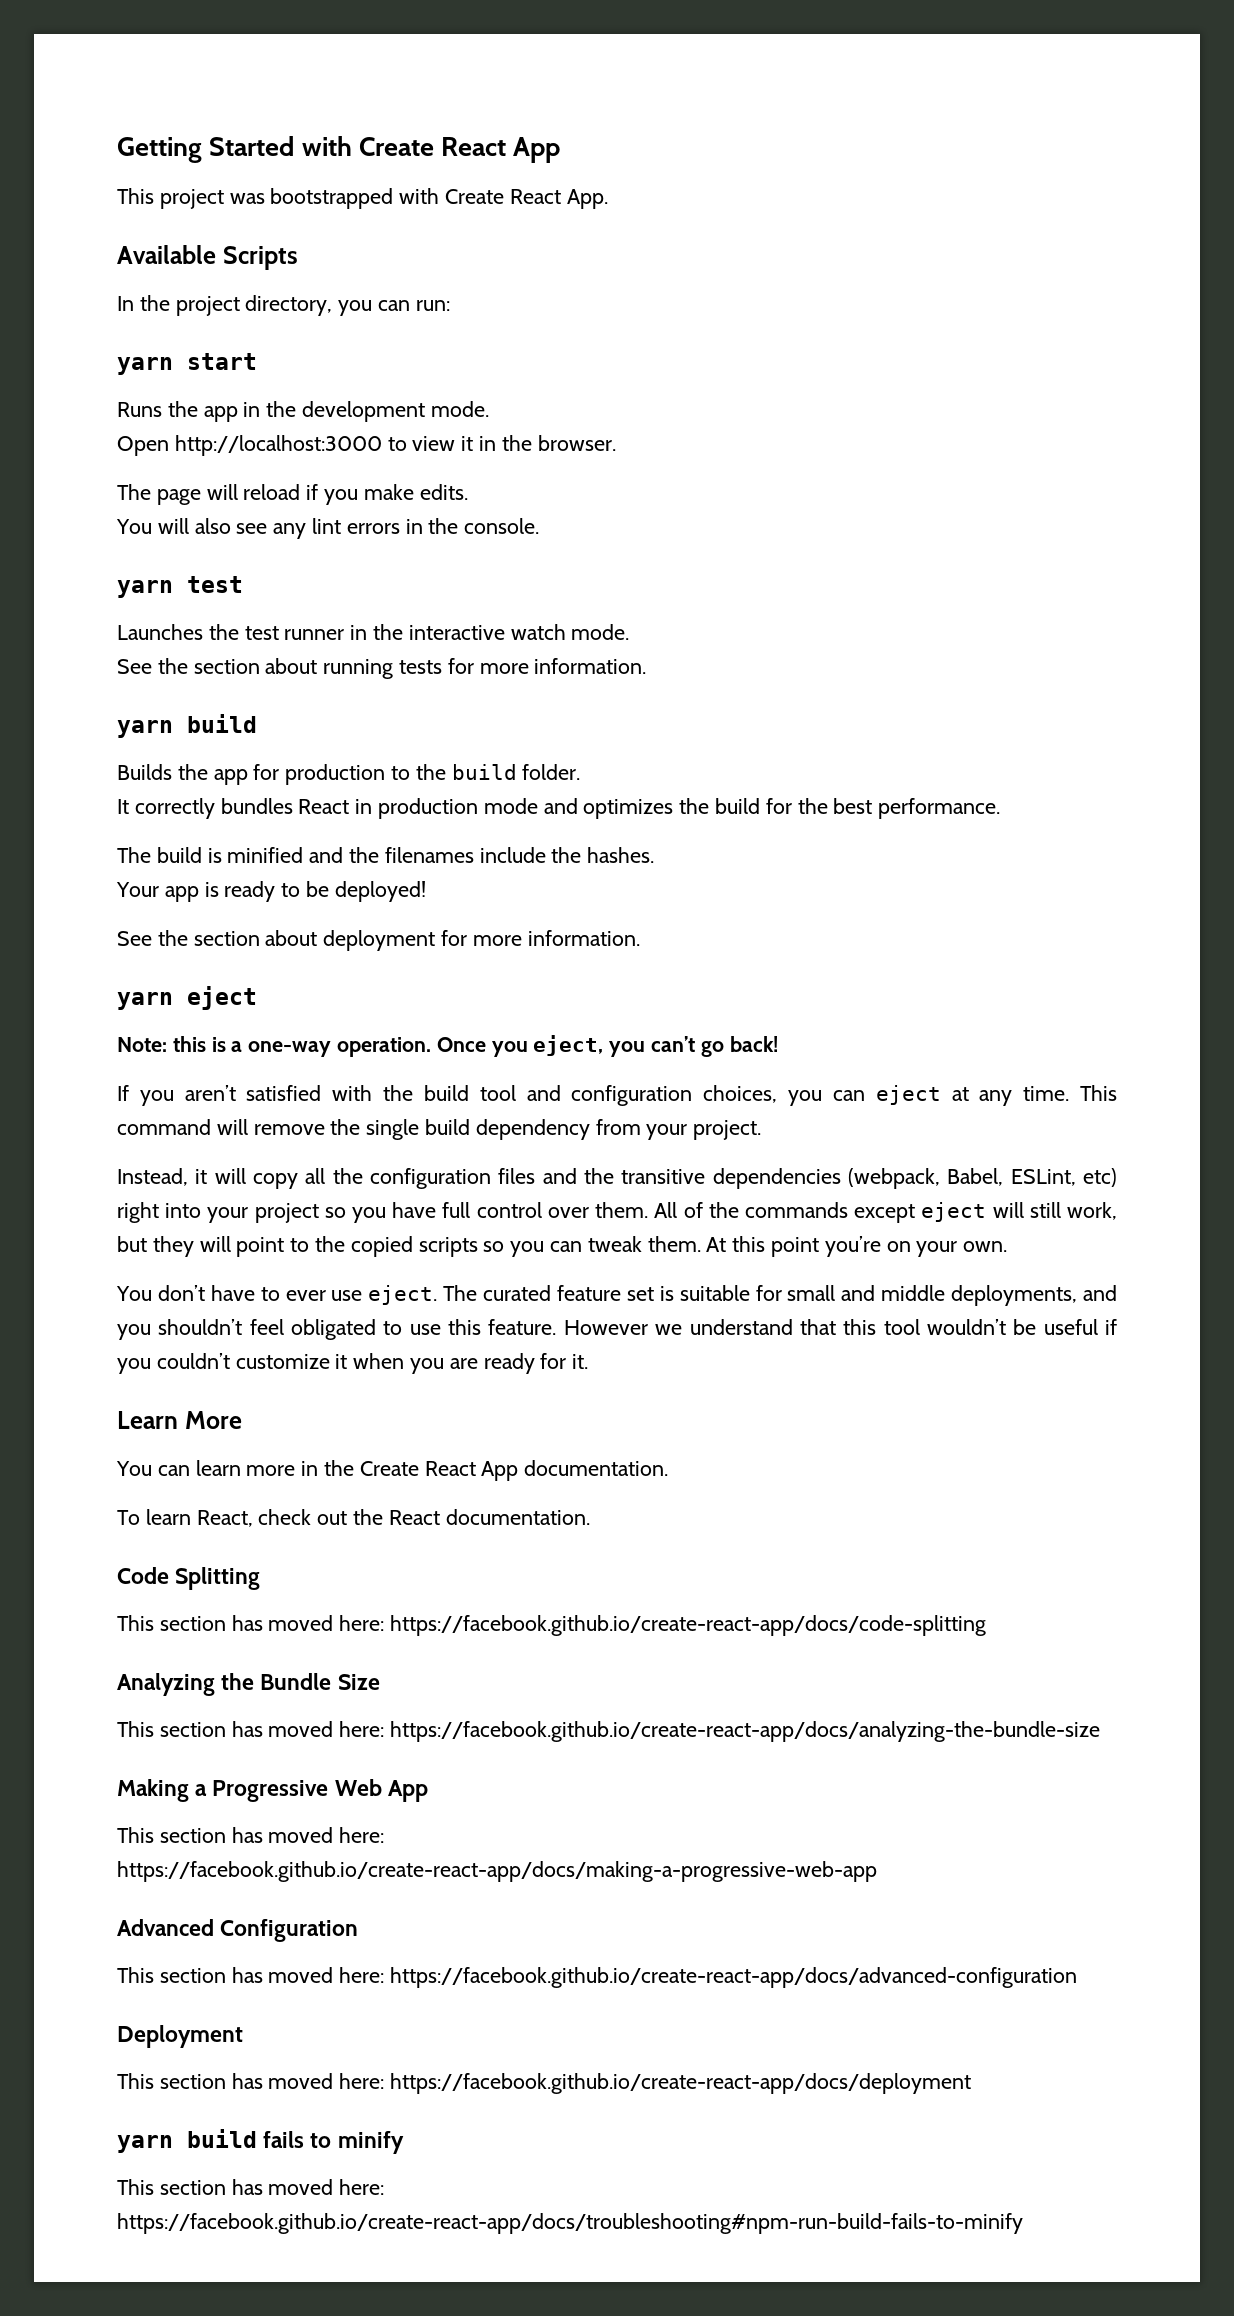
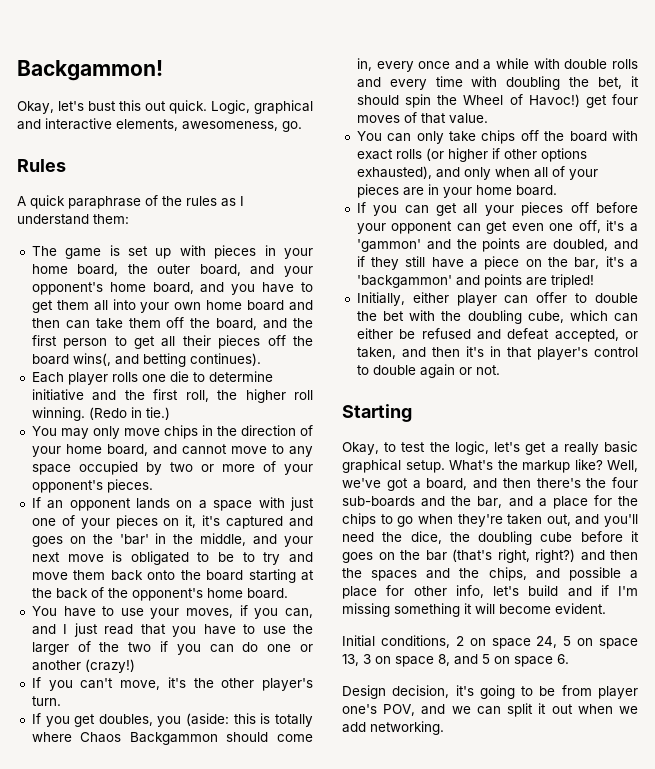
- Getting Started with Create React App
- This project was bootstrapped with Create React App.
- Available Scripts
- In the project directory, you can run:
- yarn start
- Runs the app in the development mode.
- Open http://localhost:3000 to view it in the browser.
- The page will reload if you make edits.
- You will also see any lint errors in the console.
- yarn test
- Launches the test runner in the interactive watch mode.
- See the section about running tests for more information.
- yarn build
- Builds the app for production to the build folder.
- It correctly bundles React in production mode and optimizes the build for the best performance.
- The build is minified and the filenames include the hashes.
- Your app is ready to be deployed!
- See the section about deployment for more information.
- yarn eject
- Note: this is a one-way operation. Once you eject, you can’t go back!
- If you aren’t satisfied with the build tool and configuration choices, you can eject at any time. This command will remove the single build dependency from your project.
- Instead, it will copy all the configuration files and the transitive dependencies (webpack, Babel, ESLint, etc) right into your project so you have full control over them. All of the commands except eject will still work, but they will point to the copied scripts so you can tweak them. At this point you’re on your own.
- You don’t have to ever use eject. The curated feature set is suitable for small and middle deployments, and you shouldn’t feel obligated to use this feature. However we understand that this tool wouldn’t be useful if you couldn’t customize it when you are ready for it.
- Learn More
- You can learn more in the Create React App documentation.
- To learn React, check out the React documentation.
- Code Splitting
- This section has moved here: https://facebook.github.io/create-react-app/docs/code-splitting
- Analyzing the Bundle Size
- This section has moved here: https://facebook.github.io/create-react-app/docs/analyzing-the-bundle-size
- Making a Progressive Web App
- This section has moved here: https://facebook.github.io/create-react-app/docs/making-a-progressive-web-app
- Advanced Configuration
- This section has moved here: https://facebook.github.io/create-react-app/docs/advanced-configuration
- Deployment
- This section has moved here: https://facebook.github.io/create-react-app/docs/deployment
- yarn build fails to minify
- This section has moved here: https://facebook.github.io/create-react-app/docs/troubleshooting#npm-run-build-fails-to-minify
+ Backgammon!
+ Okay, let's bust this out quick. Logic, graphical and interactive elements, awesomeness, go.
+ Rules
+ A quick paraphrase of the rules as I understand them:
+ The game is set up with pieces in your home board, the outer board, and your opponent's home board, and you have to get them all into your own home board and then can take them off the board, and the first person to get all their pieces off the board wins(, and betting continues).
+ Each player rolls one die to determine initiative and the first roll, the higher roll winning. (Redo in tie.)
+ You may only move chips in the direction of your home board, and cannot move to any space occupied by two or more of your opponent's pieces.
+ If an opponent lands on a space with just one of your pieces on it, it's captured and goes on the 'bar' in the middle, and your next move is obligated to be to try and move them back onto the board starting at the back of the opponent's home board.
+ You have to use your moves, if you can, and I just read that you have to use the larger of the two if you can do one or another (crazy!)
+ If you can't move, it's the other player's turn.
+ If you get doubles, you (aside: this is totally where Chaos Backgammon should come in, every once and a while with double rolls and every time with doubling the bet, it should spin the Wheel of Havoc!) get four moves of that value.
+ You can only take chips off the board with exact rolls (or higher if other options exhausted), and only when all of your pieces are in your home board.
+ If you can get all your pieces off before your opponent can get even one off, it's a 'gammon' and the points are doubled, and if they still have a piece on the bar, it's a 'backgammon' and points are tripled!
+ Initially, either player can offer to double the bet with the doubling cube, which can either be refused and defeat accepted, or taken, and then it's in that player's control to double again or not.
+ Starting
+ Okay, to test the logic, let's get a really basic graphical setup. What's the markup like? Well, we've got a board, and then there's the four sub-boards and the bar, and a place for the chips to go when they're taken out, and you'll need the dice, the doubling cube before it goes on the bar (that's right, right?) and then the spaces and the chips, and possible a place for other info, let's build and if I'm missing something it will become evident.
+ Initial conditions, 2 on space 24, 5 on space 13, 3 on space 8, and 5 on space 6.
+ Design decision, it's going to be from player one's POV, and we can split it out when we add networking.

